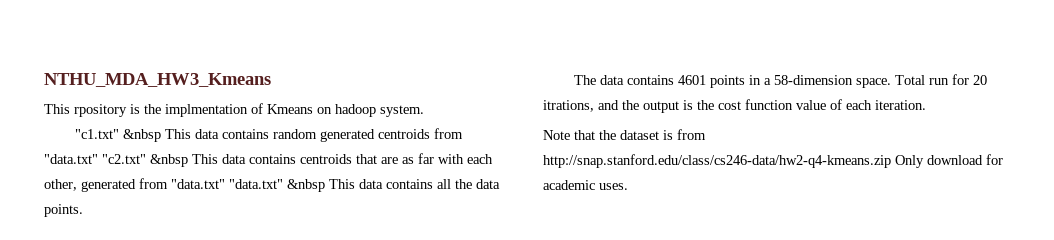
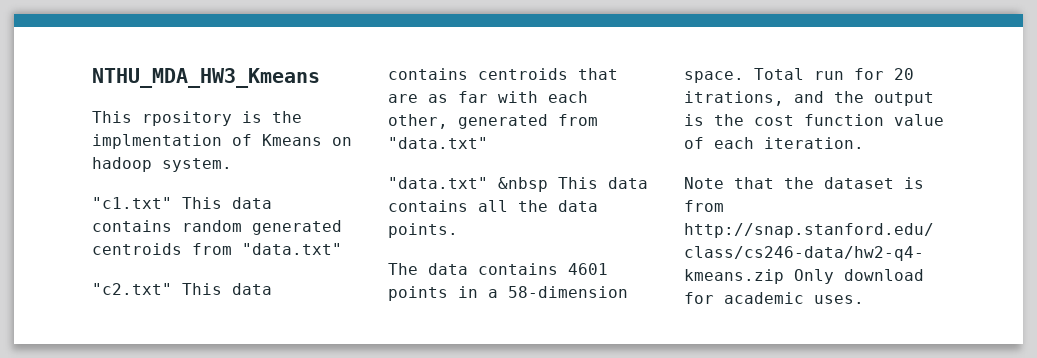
- "c1.txt" &nbsp This data contains random generated centroids from "data.txt" "c2.txt" &nbsp This data contains centroids that are as far with each other, generated from "data.txt" "data.txt" &nbsp This data contains all the data points.
+ "c1.txt" This data contains random generated centroids from "data.txt"
+ "c2.txt" This data contains centroids that are as far with each other, generated from "data.txt"
+ "data.txt" &nbsp This data contains all the data points.

